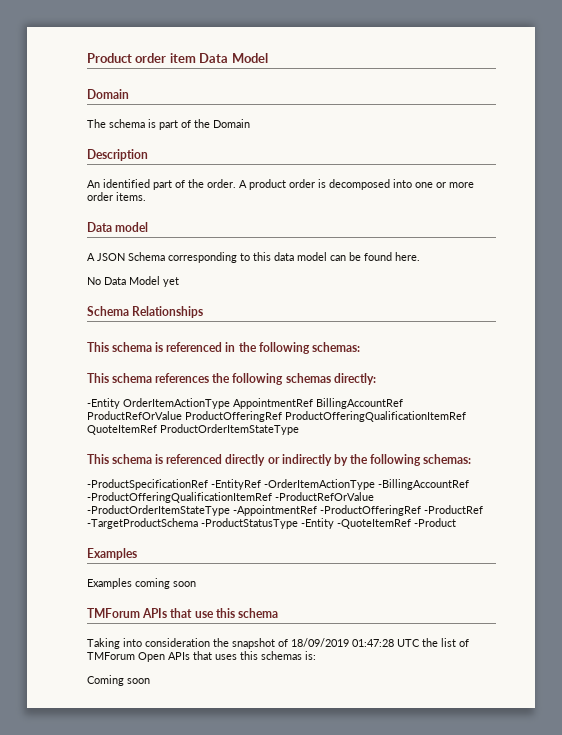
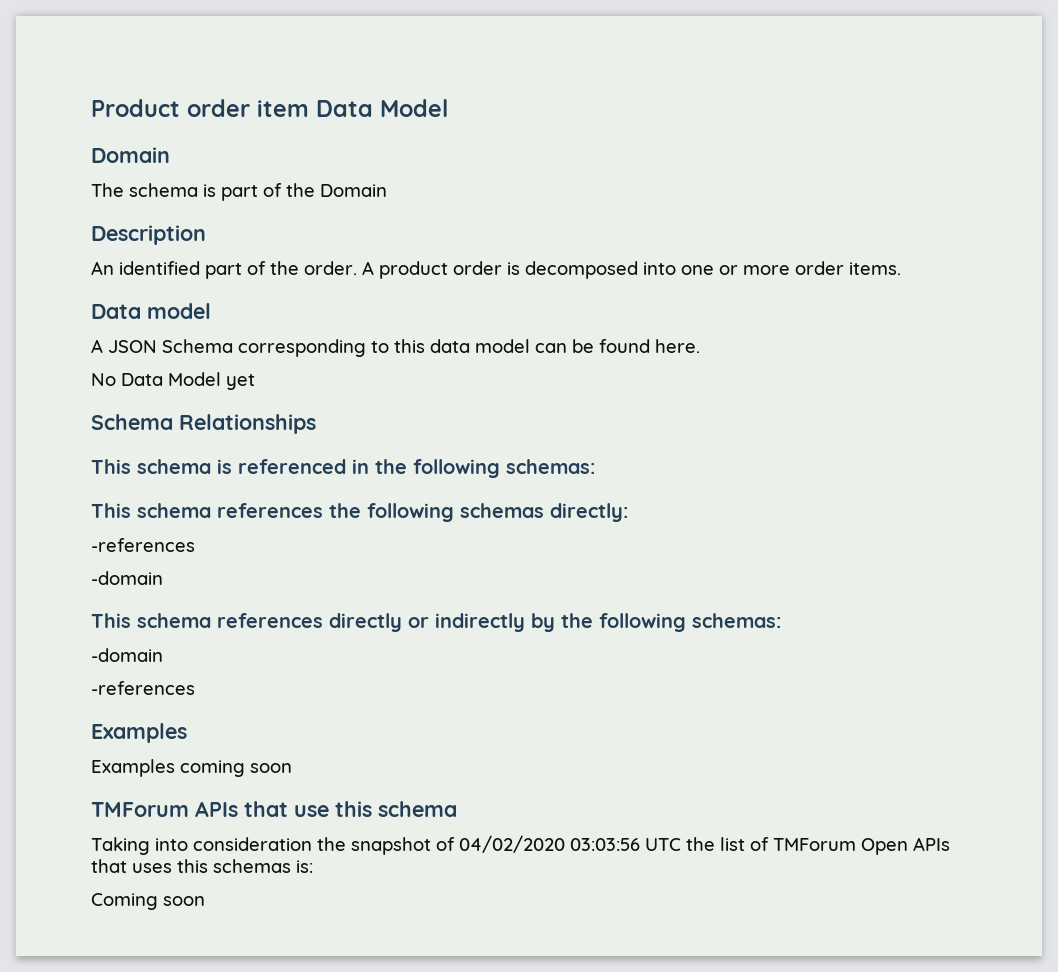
  This schema references the following schemas directly:
- -Entity OrderItemActionType AppointmentRef BillingAccountRef ProductRefOrValue ProductOfferingRef ProductOfferingQualificationItemRef QuoteItemRef ProductOrderItemStateType
- This schema is referenced directly or indirectly by the following schemas:
- -ProductSpecificationRef -EntityRef -OrderItemActionType -BillingAccountRef -ProductOfferingQualificationItemRef -ProductRefOrValue -ProductOrderItemStateType -AppointmentRef -ProductOfferingRef -ProductRef -TargetProductSchema -ProductStatusType -Entity -QuoteItemRef -Product
+ -references
+ -domain
+ This schema references directly or indirectly by the following schemas:
+ -domain
+ -references
- Taking into consideration the snapshot of 18/09/2019 01:47:28 UTC the list of TMForum Open APIs that uses this schemas is:
+ Taking into consideration the snapshot of 04/02/2020 03:03:56 UTC the list of TMForum Open APIs that uses this schemas is:

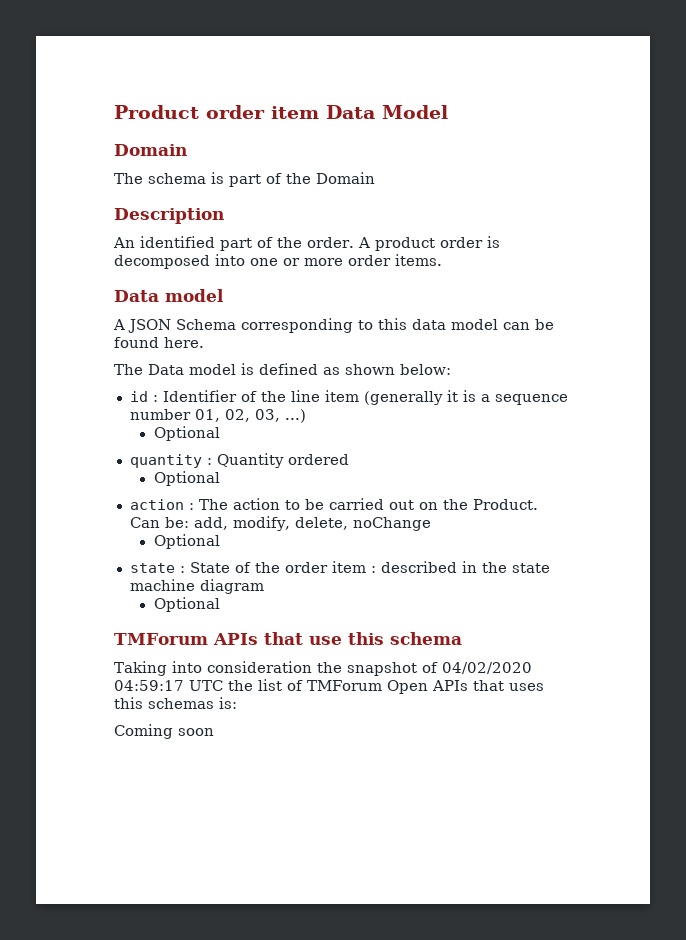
- No Data Model yet
- Schema Relationships
- This schema is referenced in the following schemas:
- This schema references the following schemas directly:
- -references
- -domain
- This schema references directly or indirectly by the following schemas:
- -domain
- -references
- Examples
- Examples coming soon
+ The Data model is defined as shown below:
+ id : Identifier of the line item (generally it is a sequence number 01, 02, 03, ...)
+ Optional
+ quantity : Quantity ordered
+ Optional
+ action : The action to be carried out on the Product. Can be: add, modify, delete, noChange
+ Optional
+ state : State of the order item : described in the state machine diagram
+ Optional
- Taking into consideration the snapshot of 04/02/2020 03:03:56 UTC the list of TMForum Open APIs that uses this schemas is:
+ Taking into consideration the snapshot of 04/02/2020 04:59:17 UTC the list of TMForum Open APIs that uses this schemas is:

